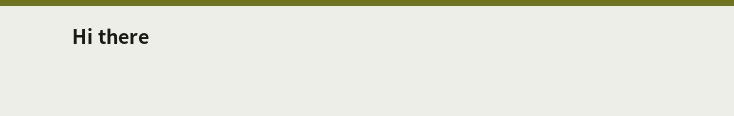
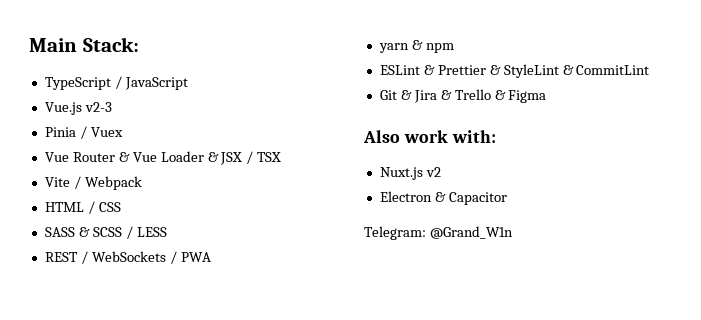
- Hi there
+ Main Stack:
+ TypeScript / JavaScript
+ Vue.js v2-3
+ Pinia / Vuex
+ Vue Router & Vue Loader & JSX / TSX
+ Vite / Webpack
+ HTML / CSS
+ SASS & SCSS / LESS
+ REST / WebSockets / PWA
+ yarn & npm
+ ESLint & Prettier & StyleLint & CommitLint
+ Git & Jira & Trello & Figma
+ Also work with:
+ Nuxt.js v2
+ Electron & Capacitor
+ Telegram: @Grand_W1n

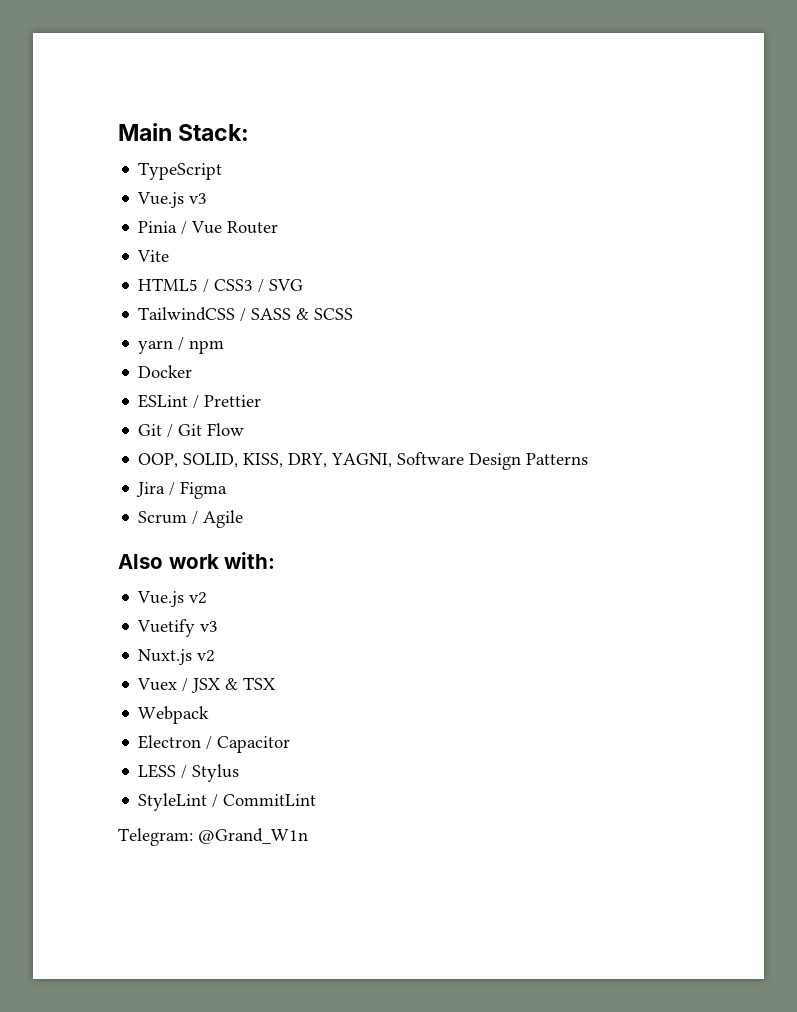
- TypeScript / JavaScript
- Vue.js v2-3
+ TypeScript
+ Vue.js v3
- Pinia / Vuex
- Vue Router & Vue Loader & JSX / TSX
- Vite / Webpack
- HTML / CSS
- SASS & SCSS / LESS
- REST / WebSockets / PWA
+ Pinia / Vue Router
+ Vite
+ HTML5 / CSS3 / SVG
+ TailwindCSS / SASS & SCSS
- yarn & npm
+ yarn / npm
+ Docker
- ESLint & Prettier & StyleLint & CommitLint
- Git & Jira & Trello & Figma
+ ESLint / Prettier
+ Git / Git Flow
+ OOP, SOLID, KISS, DRY, YAGNI, Software Design Patterns
+ Jira / Figma
+ Scrum / Agile
  Also work with:
+ Vue.js v2
+ Vuetify v3
  Nuxt.js v2
+ Vuex / JSX & TSX
+ Webpack
- Electron & Capacitor
+ Electron / Capacitor
+ LESS / Stylus
+ StyleLint / CommitLint

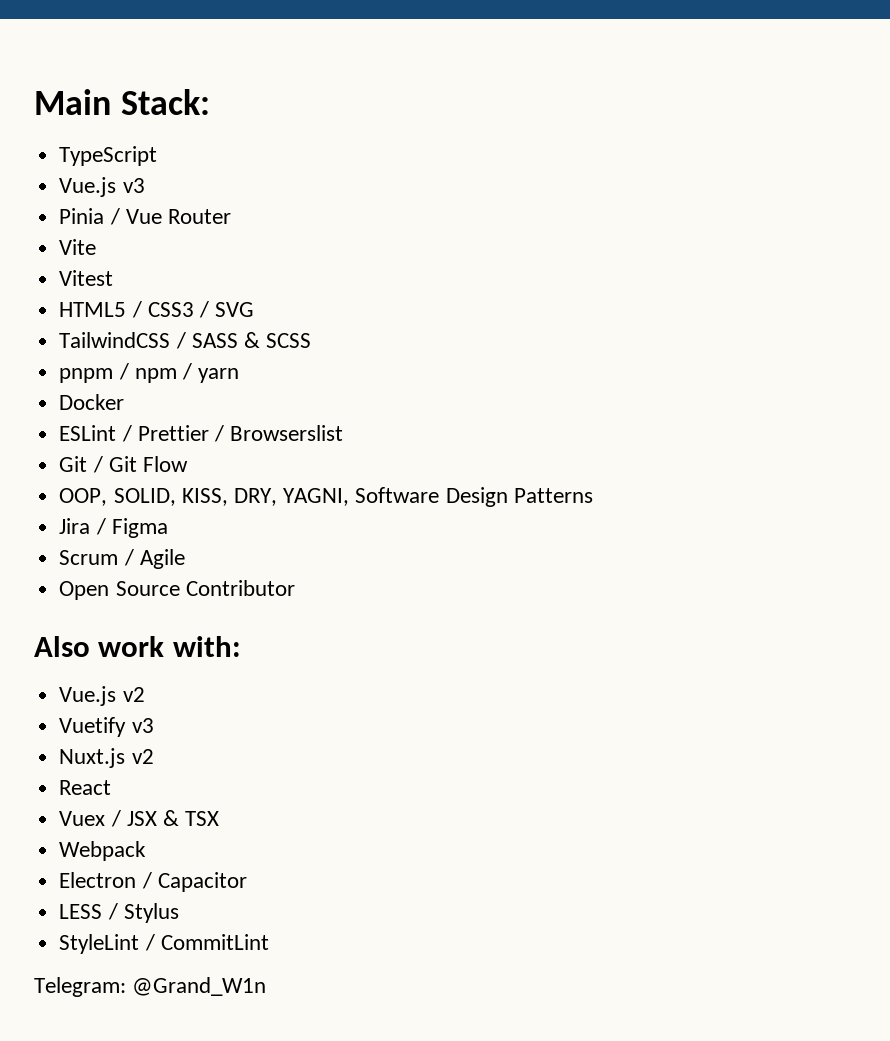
+ Vitest
- yarn / npm
+ pnpm / npm / yarn
- ESLint / Prettier
+ ESLint / Prettier / Browserslist
+ Open Source Contributor
+ React

